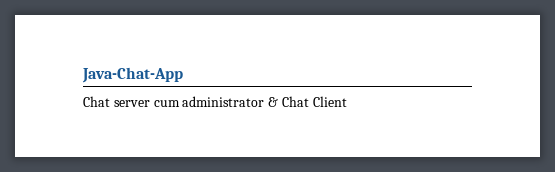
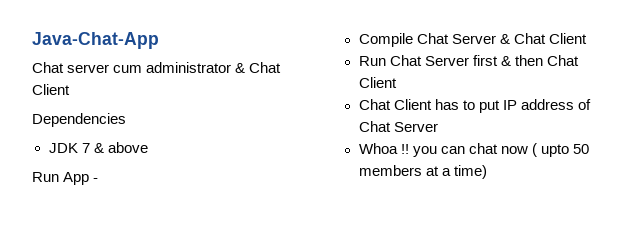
+ Dependencies
+ JDK 7 & above
+ Run App -
+ Compile Chat Server & Chat Client
+ Run Chat Server first & then Chat Client
+ Chat Client has to put IP address of Chat Server
+ Whoa !! you can chat now ( upto 50 members at a time)

